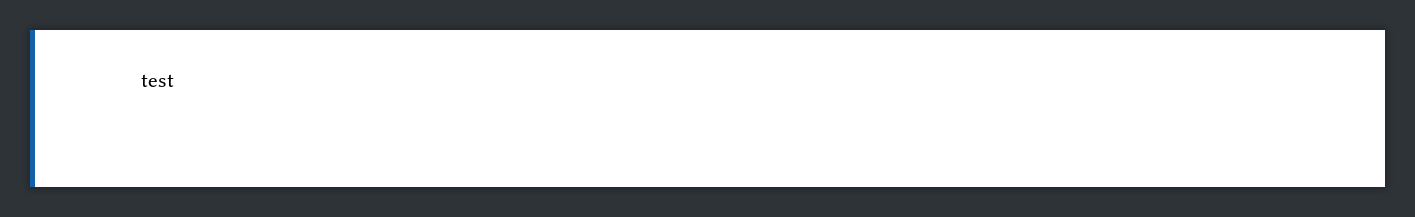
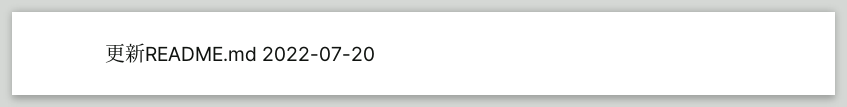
- test
+ 更新README.md 2022-07-20

